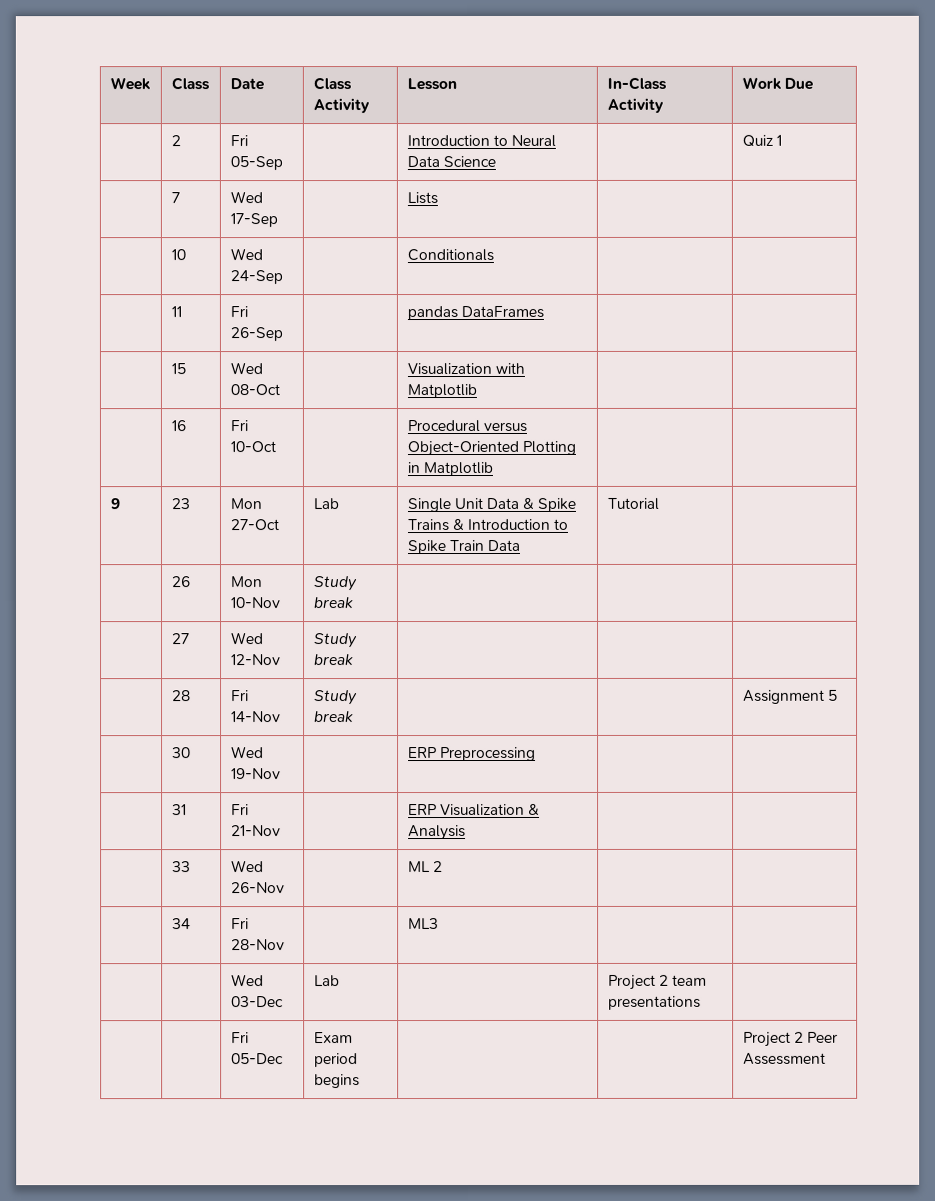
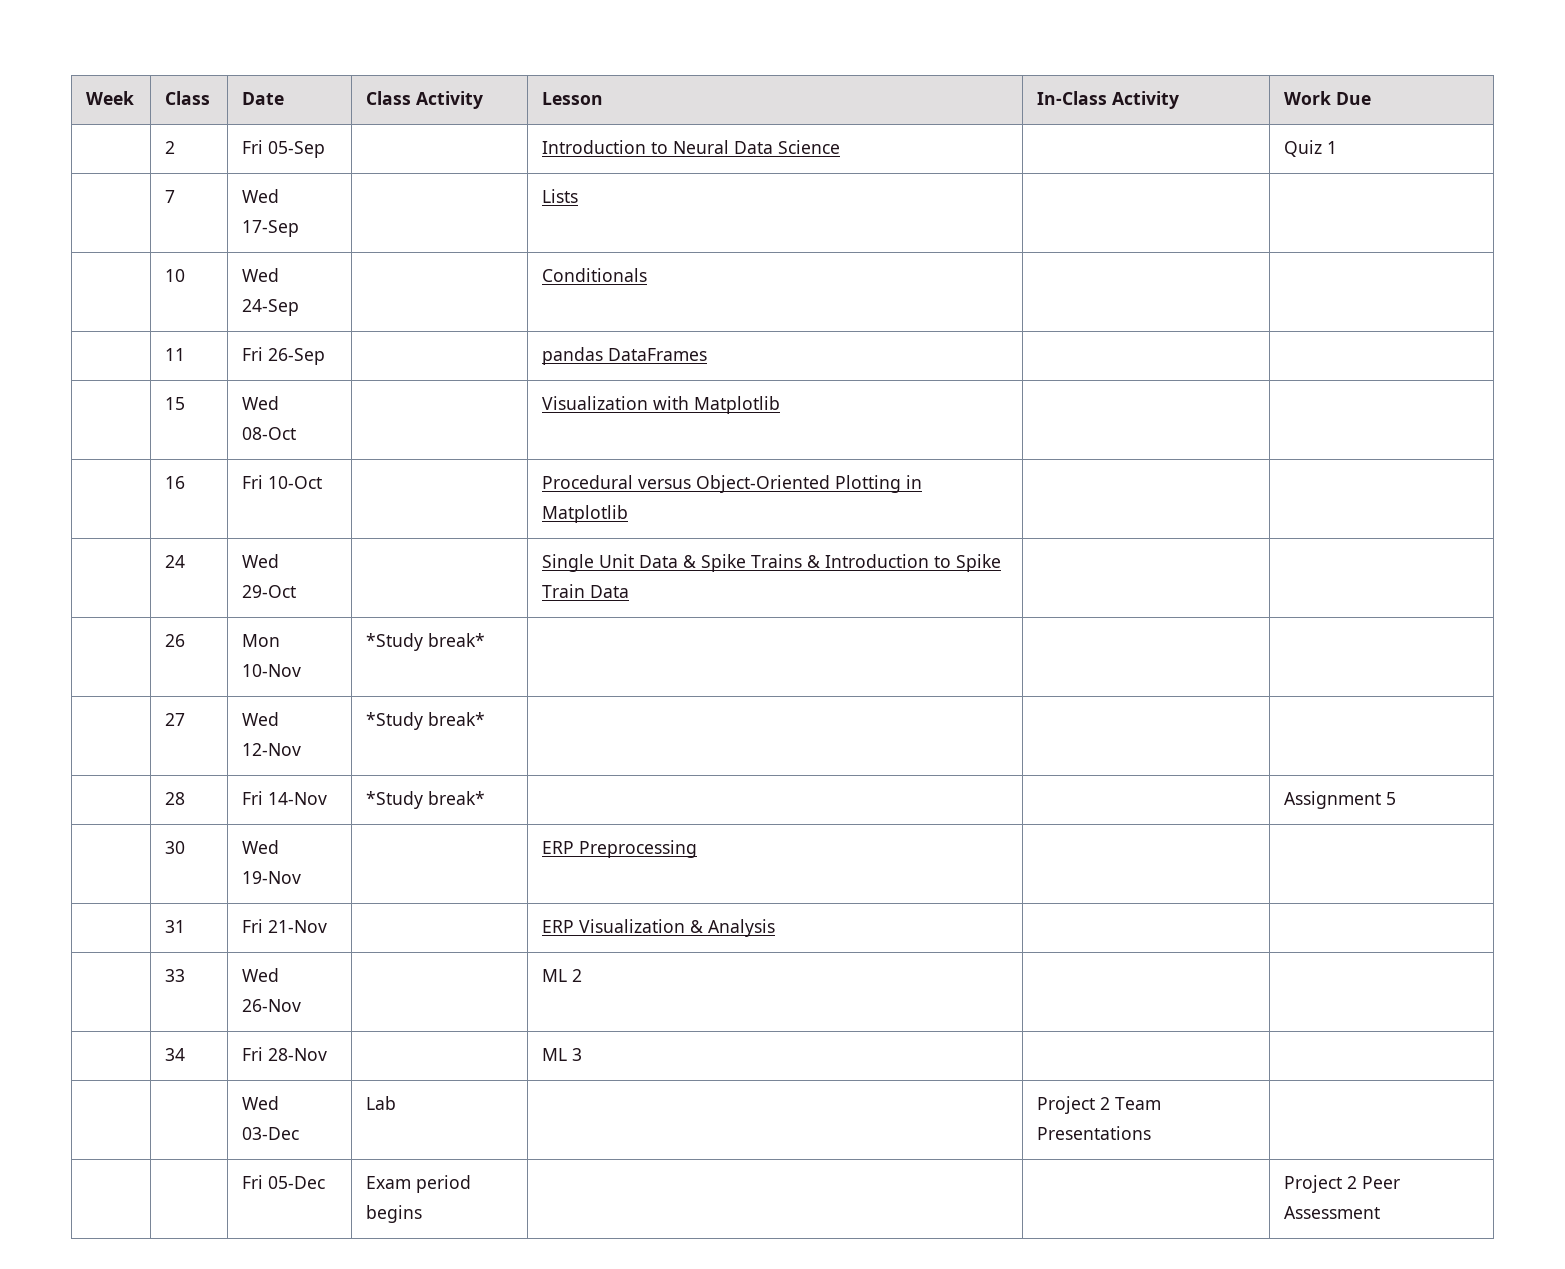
- 9 | 23 | Mon 27-Oct | Lab | Single Unit Data & Spike Trains & Introduction to Spike Train Data | Tutorial |
+ | 24 | Wed 29-Oct | | Single Unit Data & Spike Trains & Introduction to Spike Train Data | |
- | 26 | Mon 10-Nov | Study break | | |
+ | 26 | Mon 10-Nov | *Study break* | | |
- | 27 | Wed 12-Nov | Study break | | |
+ | 27 | Wed 12-Nov | *Study break* | | |
- | 28 | Fri 14-Nov | Study break | | | Assignment 5
+ | 28 | Fri 14-Nov | *Study break* | | | Assignment 5
- | 34 | Fri 28-Nov | | ML3 | |
+ | 34 | Fri 28-Nov | | ML 3 | |
- | | Wed 03-Dec | Lab | | Project 2 team presentations |
+ | | Wed 03-Dec | Lab | | Project 2 Team Presentations |

